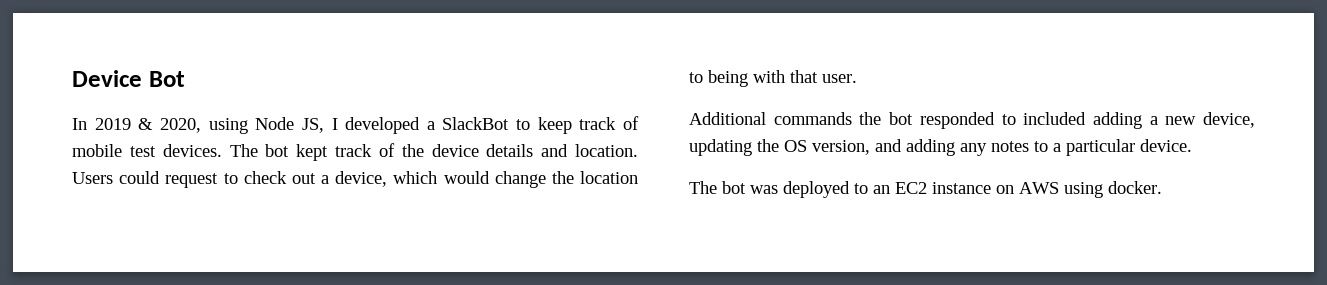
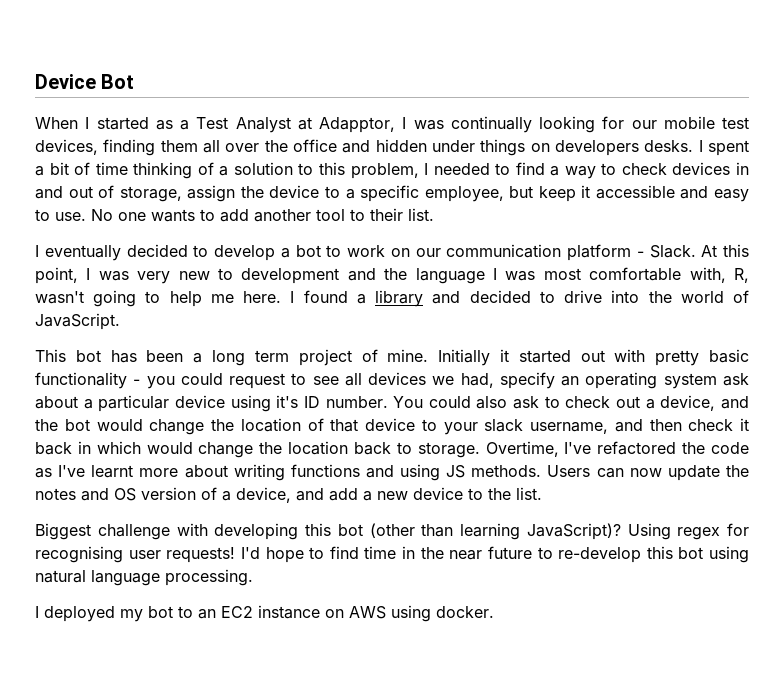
- In 2019 & 2020, using Node JS, I developed a SlackBot to keep track of mobile test devices. The bot kept track of the device details and location. Users could request to check out a device, which would change the location to being with that user.
- Additional commands the bot responded to included adding a new device, updating the OS version, and adding any notes to a particular device.
- The bot was deployed to an EC2 instance on AWS using docker.
+ When I started as a Test Analyst at Adapptor, I was continually looking for our mobile test devices, finding them all over the office and hidden under things on developers desks. I spent a bit of time thinking of a solution to this problem, I needed to find a way to check devices in and out of storage, assign the device to a specific employee, but keep it accessible and easy to use. No one wants to add another tool to their list.
+ I eventually decided to develop a bot to work on our communication platform - Slack. At this point, I was very new to development and the language I was most comfortable with, R, wasn't going to help me here. I found a library and decided to drive into the world of JavaScript.
+ This bot has been a long term project of mine. Initially it started out with pretty basic functionality - you could request to see all devices we had, specify an operating system ask about a particular device using it's ID number. You could also ask to check out a device, and the bot would change the location of that device to your slack username, and then check it back in which would change the location back to storage. Overtime, I've refactored the code as I've learnt more about writing functions and using JS methods. Users can now update the notes and OS version of a device, and add a new device to the list.
+ Biggest challenge with developing this bot (other than learning JavaScript)? Using regex for recognising user requests! I'd hope to find time in the near future to re-develop this bot using natural language processing.
+ I deployed my bot to an EC2 instance on AWS using docker.

